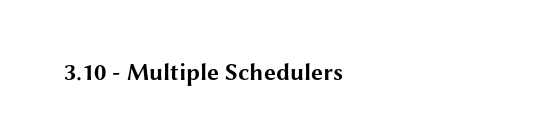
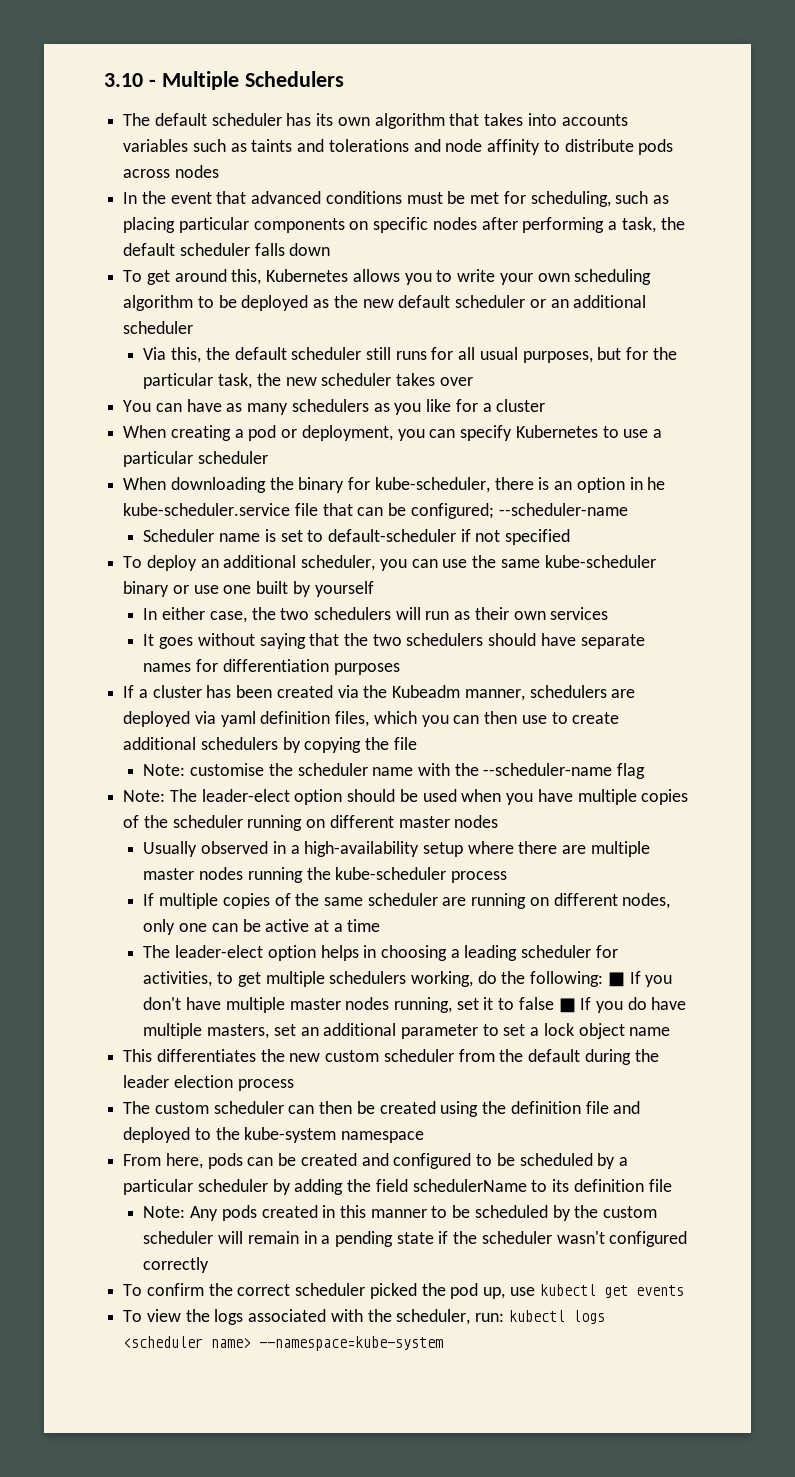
+ The default scheduler has its own algorithm that takes into accounts variables such as taints and tolerations and node affinity to distribute pods across nodes
+ In the event that advanced conditions must be met for scheduling, such as placing particular components on specific nodes after performing a task, the default scheduler falls down
+ To get around this, Kubernetes allows you to write your own scheduling algorithm to be deployed as the new default scheduler or an additional scheduler
+ Via this, the default scheduler still runs for all usual purposes, but for the particular task, the new scheduler takes over
+ You can have as many schedulers as you like for a cluster
+ When creating a pod or deployment, you can specify Kubernetes to use a particular scheduler
+ When downloading the binary for kube-scheduler, there is an option in he kube-scheduler.service file that can be configured; --scheduler-name
+ Scheduler name is set to default-scheduler if not specified
+ To deploy an additional scheduler, you can use the same kube-scheduler binary or use one built by yourself
+ In either case, the two schedulers will run as their own services
+ It goes without saying that the two schedulers should have separate names for differentiation purposes
+ If a cluster has been created via the Kubeadm manner, schedulers are deployed via yaml definition files, which you can then use to create additional schedulers by copying the file
+ Note: customise the scheduler name with the --scheduler-name flag
+ Note: The leader-elect option should be used when you have multiple copies of the scheduler running on different master nodes
+ Usually observed in a high-availability setup where there are multiple master nodes running the kube-scheduler process
+ If multiple copies of the same scheduler are running on different nodes, only one can be active at a time
+ The leader-elect option helps in choosing a leading scheduler for activities, to get multiple schedulers working, do the following: ■ If you don't have multiple master nodes running, set it to false ■ If you do have multiple masters, set an additional parameter to set a lock object name
+ This differentiates the new custom scheduler from the default during the leader election process
+ The custom scheduler can then be created using the definition file and deployed to the kube-system namespace
+ From here, pods can be created and configured to be scheduled by a particular scheduler by adding the field schedulerName to its definition file
+ Note: Any pods created in this manner to be scheduled by the custom scheduler will remain in a pending state if the scheduler wasn't configured correctly
+ To confirm the correct scheduler picked the pod up, use kubectl get events
+ To view the logs associated with the scheduler, run: kubectl logs <scheduler name> --namespace=kube-system

